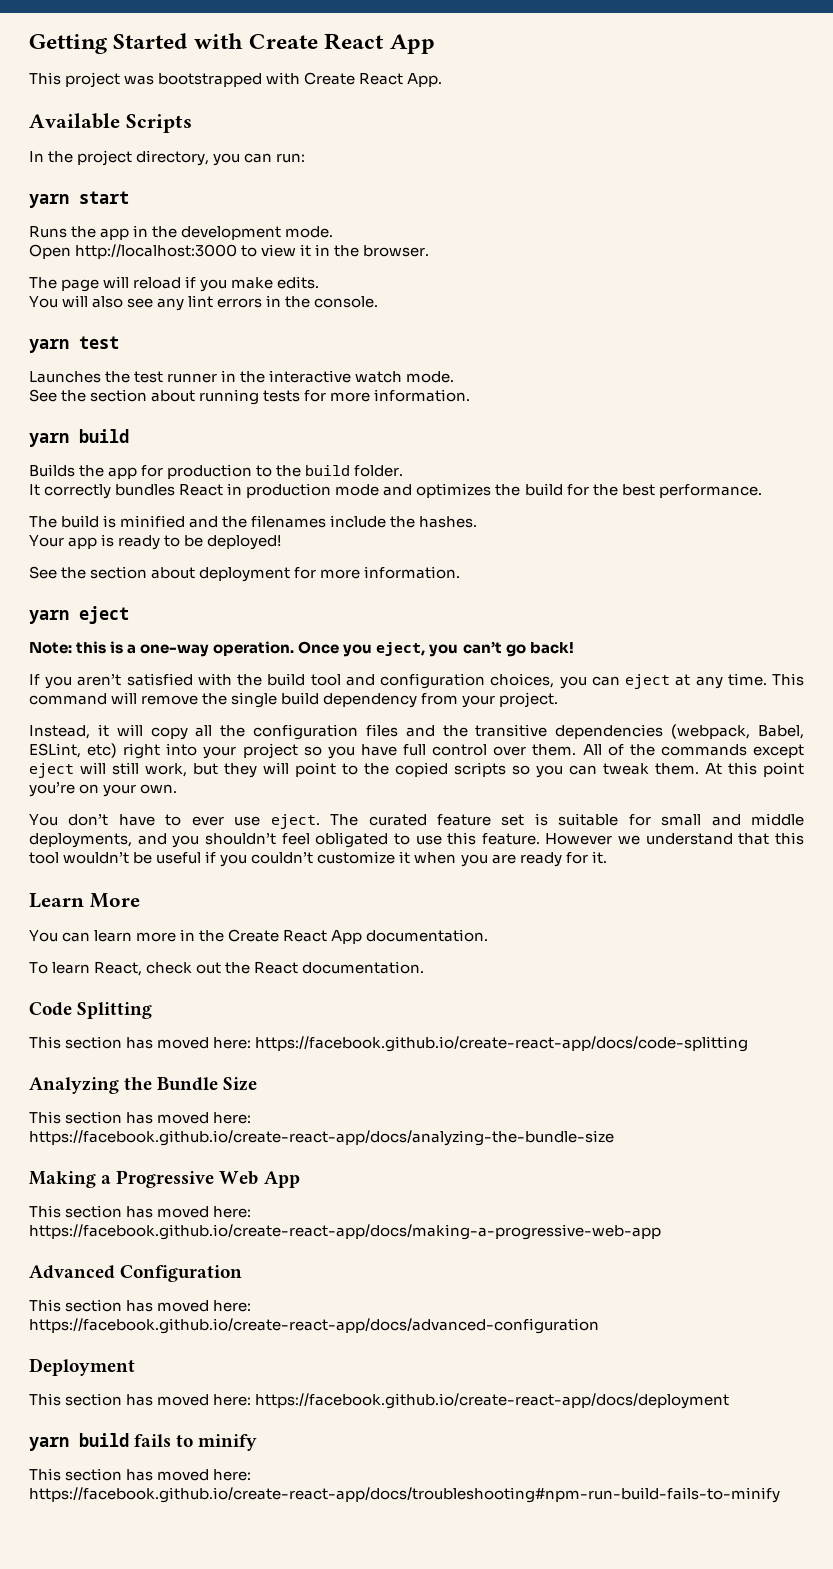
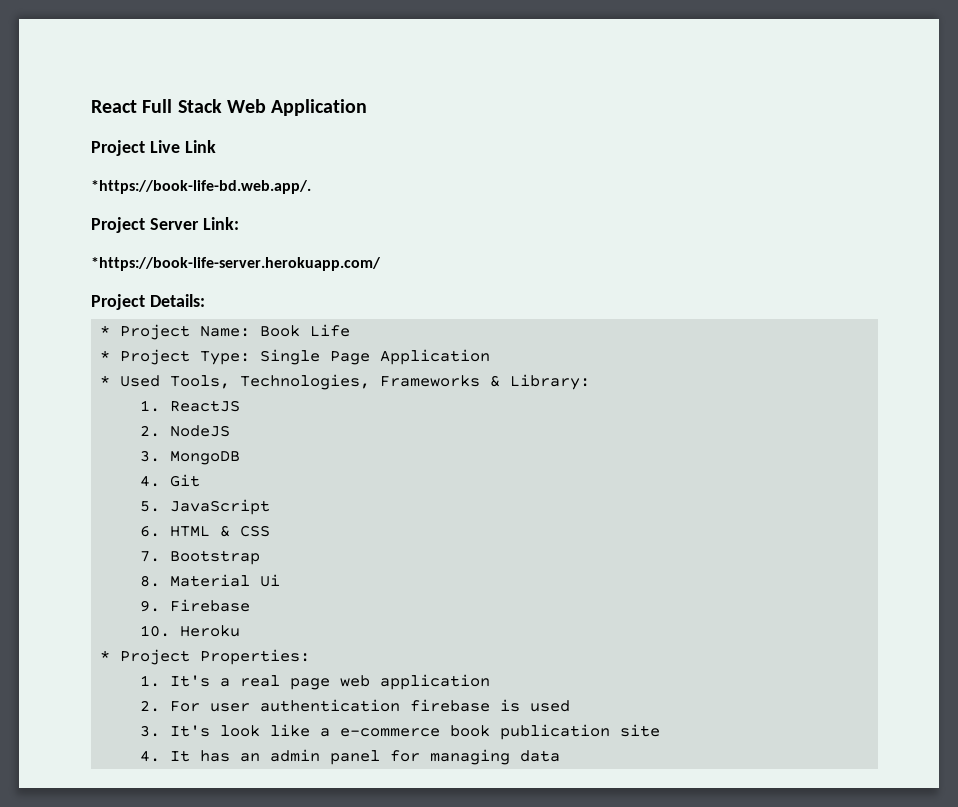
- Getting Started with Create React App
- This project was bootstrapped with Create React App.
- Available Scripts
- In the project directory, you can run:
- yarn start
- Runs the app in the development mode.
- Open http://localhost:3000 to view it in the browser.
- The page will reload if you make edits.
- You will also see any lint errors in the console.
- yarn test
- Launches the test runner in the interactive watch mode.
- See the section about running tests for more information.
- yarn build
- Builds the app for production to the build folder.
- It correctly bundles React in production mode and optimizes the build for the best performance.
- The build is minified and the filenames include the hashes.
- Your app is ready to be deployed!
- See the section about deployment for more information.
- yarn eject
- Note: this is a one-way operation. Once you eject, you can’t go back!
- If you aren’t satisfied with the build tool and configuration choices, you can eject at any time. This command will remove the single build dependency from your project.
- Instead, it will copy all the configuration files and the transitive dependencies (webpack, Babel, ESLint, etc) right into your project so you have full control over them. All of the commands except eject will still work, but they will point to the copied scripts so you can tweak them. At this point you’re on your own.
- You don’t have to ever use eject. The curated feature set is suitable for small and middle deployments, and you shouldn’t feel obligated to use this feature. However we understand that this tool wouldn’t be useful if you couldn’t customize it when you are ready for it.
- Learn More
- You can learn more in the Create React App documentation.
- To learn React, check out the React documentation.
- Code Splitting
- This section has moved here: https://facebook.github.io/create-react-app/docs/code-splitting
- Analyzing the Bundle Size
- This section has moved here: https://facebook.github.io/create-react-app/docs/analyzing-the-bundle-size
- Making a Progressive Web App
- This section has moved here: https://facebook.github.io/create-react-app/docs/making-a-progressive-web-app
- Advanced Configuration
- This section has moved here: https://facebook.github.io/create-react-app/docs/advanced-configuration
- Deployment
- This section has moved here: https://facebook.github.io/create-react-app/docs/deployment
- yarn build fails to minify
- This section has moved here: https://facebook.github.io/create-react-app/docs/troubleshooting#npm-run-build-fails-to-minify
+ React Full Stack Web Application
+ Project Live Link
+ *https://book-life-bd.web.app/.
+ Project Server Link:
+ *https://book-life-server.herokuapp.com/
+ Project Details:
+ * Project Name: Book Life
+ * Project Type: Single Page Application
+ * Used Tools, Technologies, Frameworks & Library:
+ 1. ReactJS
+ 2. NodeJS
+ 3. MongoDB
+ 4. Git
+ 5. JavaScript
+ 6. HTML & CSS
+ 7. Bootstrap
+ 8. Material Ui
+ 9. Firebase
+ 10. Heroku
+ * Project Properties:
+ 1. It's a real page web application
+ 2. For user authentication firebase is used
+ 3. It's look like a e-commerce book publication site
+ 4. It has an admin panel for managing data

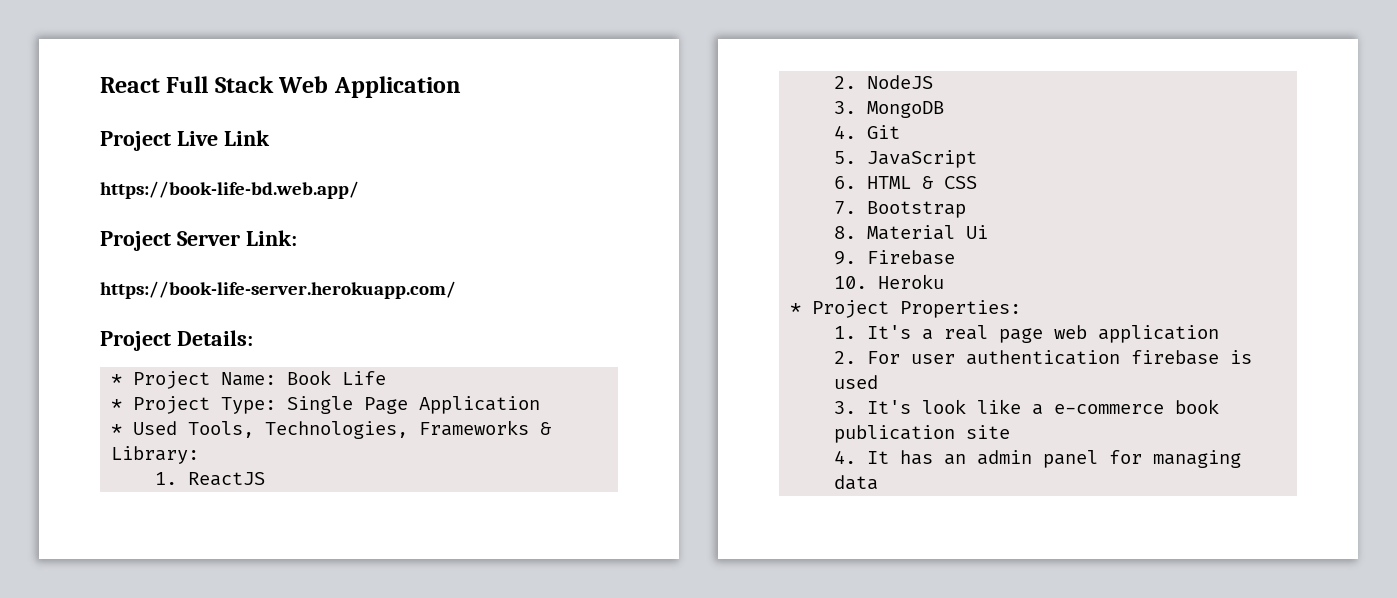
- *https://book-life-bd.web.app/.
+ https://book-life-bd.web.app/
- *https://book-life-server.herokuapp.com/
+ https://book-life-server.herokuapp.com/

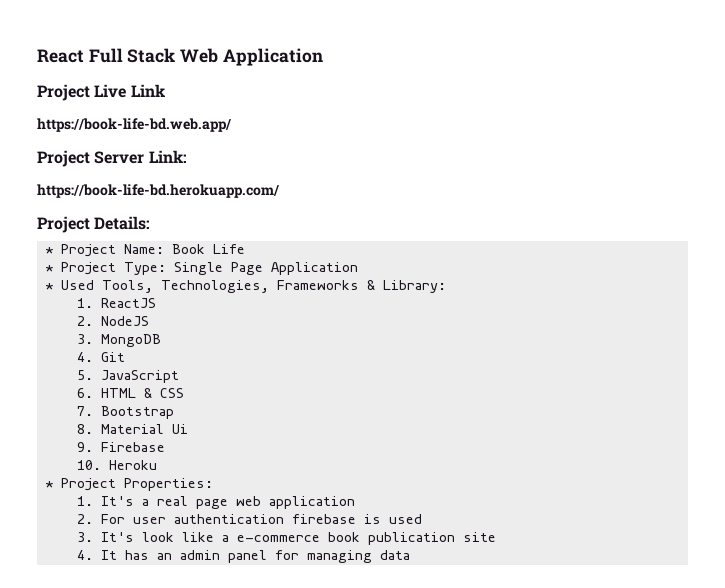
- https://book-life-server.herokuapp.com/
+ https://book-life-bd.herokuapp.com/

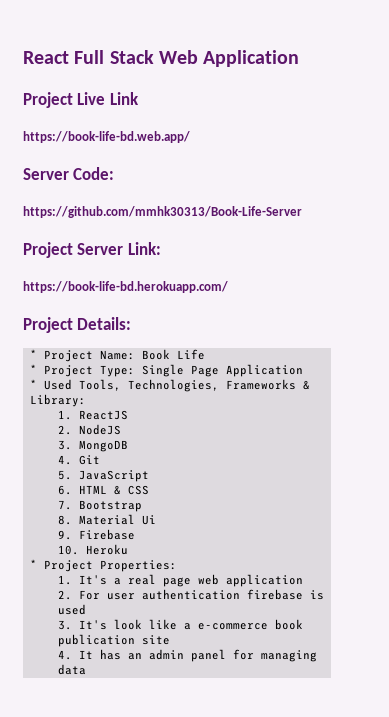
+ Server Code:
+ https://github.com/mmhk30313/Book-Life-Server

